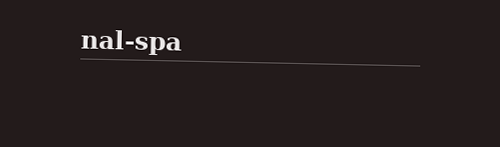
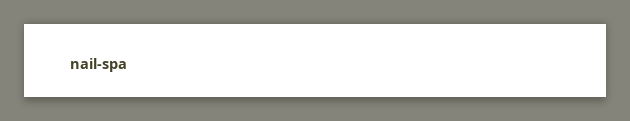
- nal-spa
+ nail-spa

